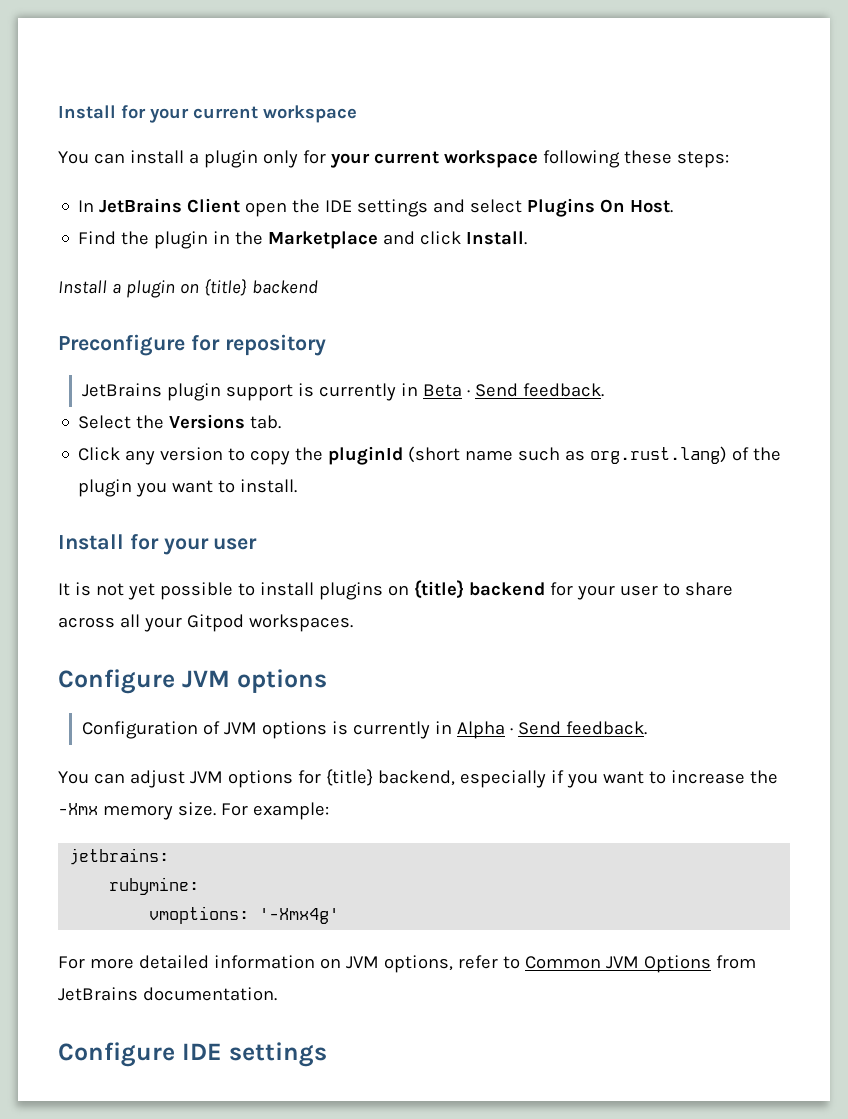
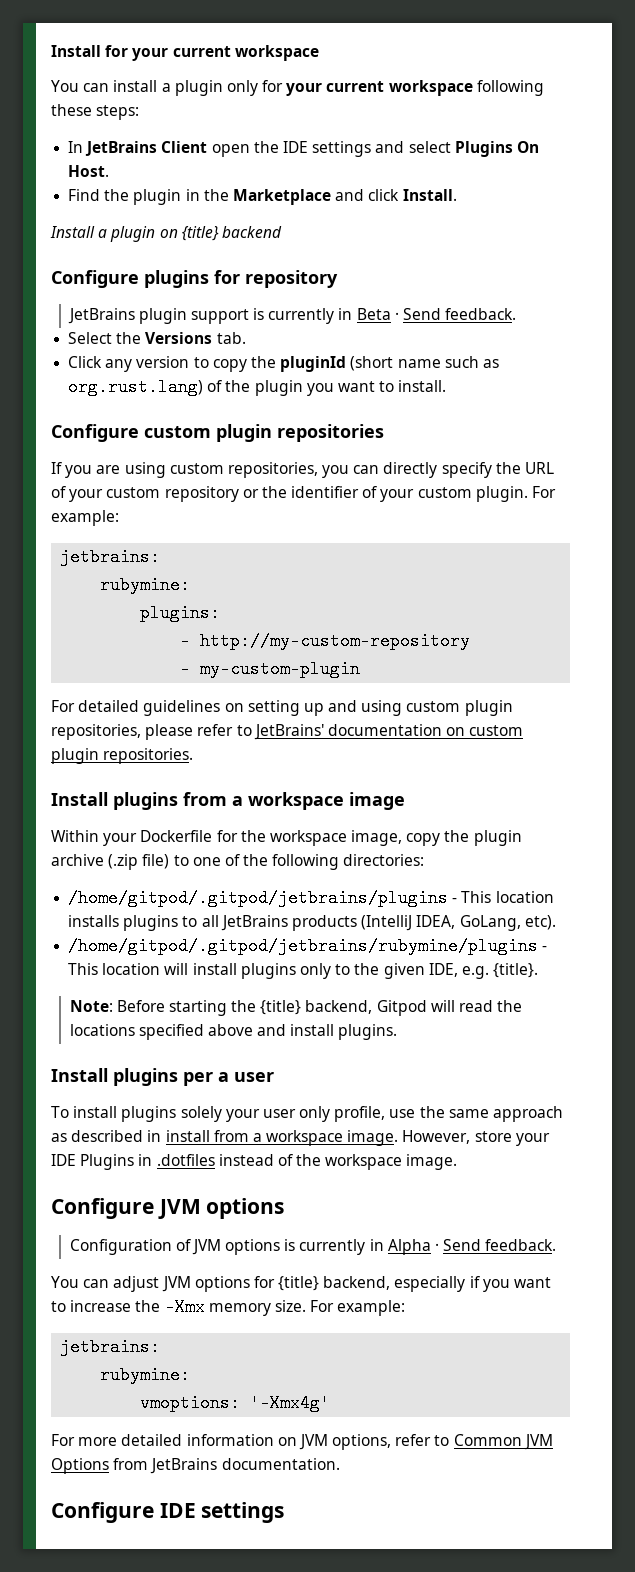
- Preconfigure for repository
+ Configure plugins for repository
- Install for your user
- It is not yet possible to install plugins on {title} backend for your user to share across all your Gitpod workspaces.
+ Configure custom plugin repositories
+ If you are using custom repositories, you can directly specify the URL of your custom repository or the identifier of your custom plugin. For example:
+ jetbrains:
+ rubymine:
+ plugins:
+ - http://my-custom-repository
+ - my-custom-plugin
+ For detailed guidelines on setting up and using custom plugin repositories, please refer to JetBrains' documentation on custom plugin repositories.
+ Install plugins from a workspace image
+ Within your Dockerfile for the workspace image, copy the plugin archive (.zip file) to one of the following directories:
+ /home/gitpod/.gitpod/jetbrains/plugins - This location installs plugins to all JetBrains products (IntelliJ IDEA, GoLang, etc).
+ /home/gitpod/.gitpod/jetbrains/rubymine/plugins - This location will install plugins only to the given IDE, e.g. {title}.
+ Note: Before starting the {title} backend, Gitpod will read the locations specified above and install plugins.
+ Install plugins per a user
+ To install plugins solely your user only profile, use the same approach as described in install from a workspace image. However, store your IDE Plugins in .dotfiles instead of the workspace image.

